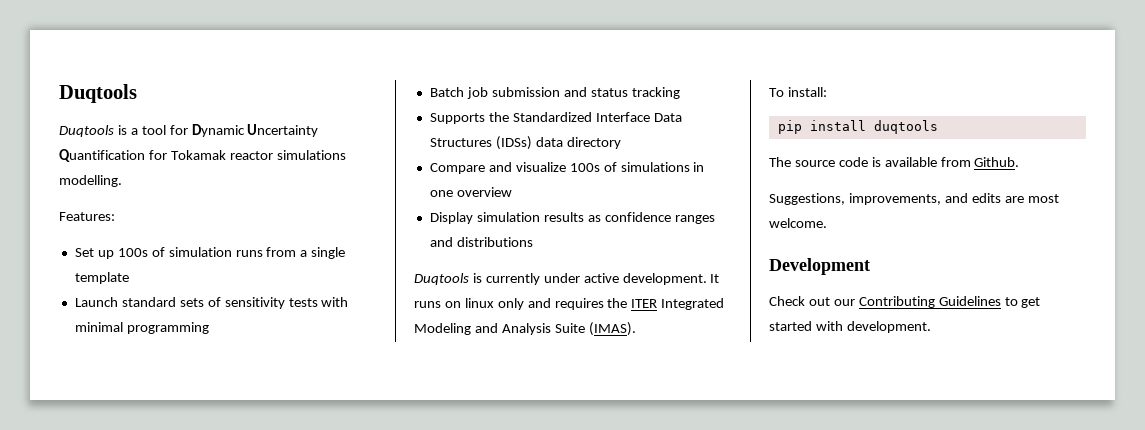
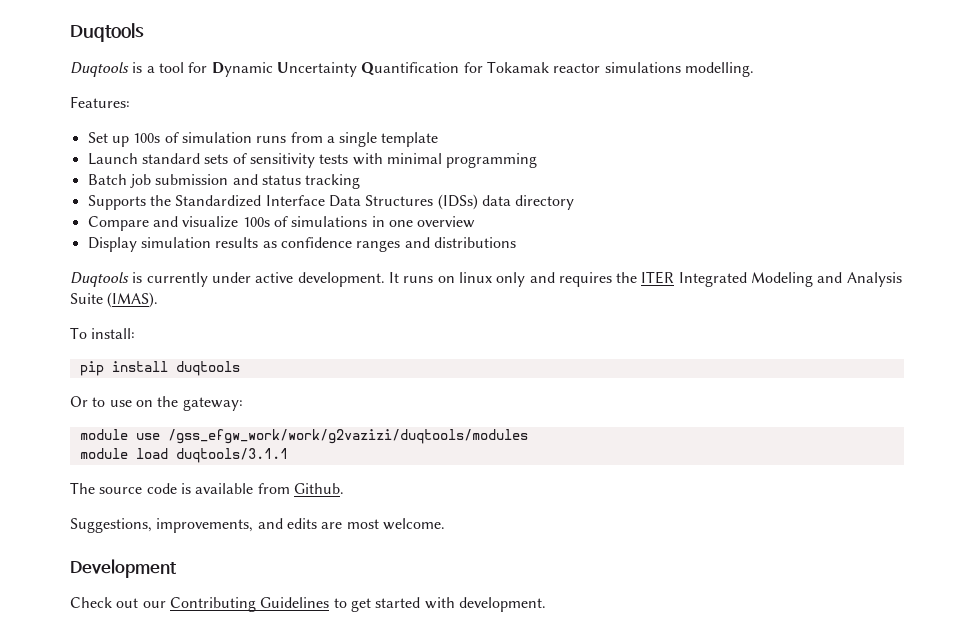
+ Or to use on the gateway:
+ module use /gss_efgw_work/work/g2vazizi/duqtools/modules
+ module load duqtools/3.1.1

